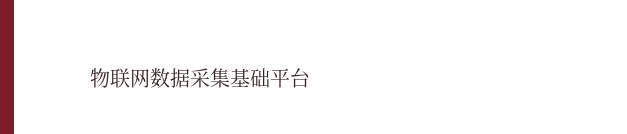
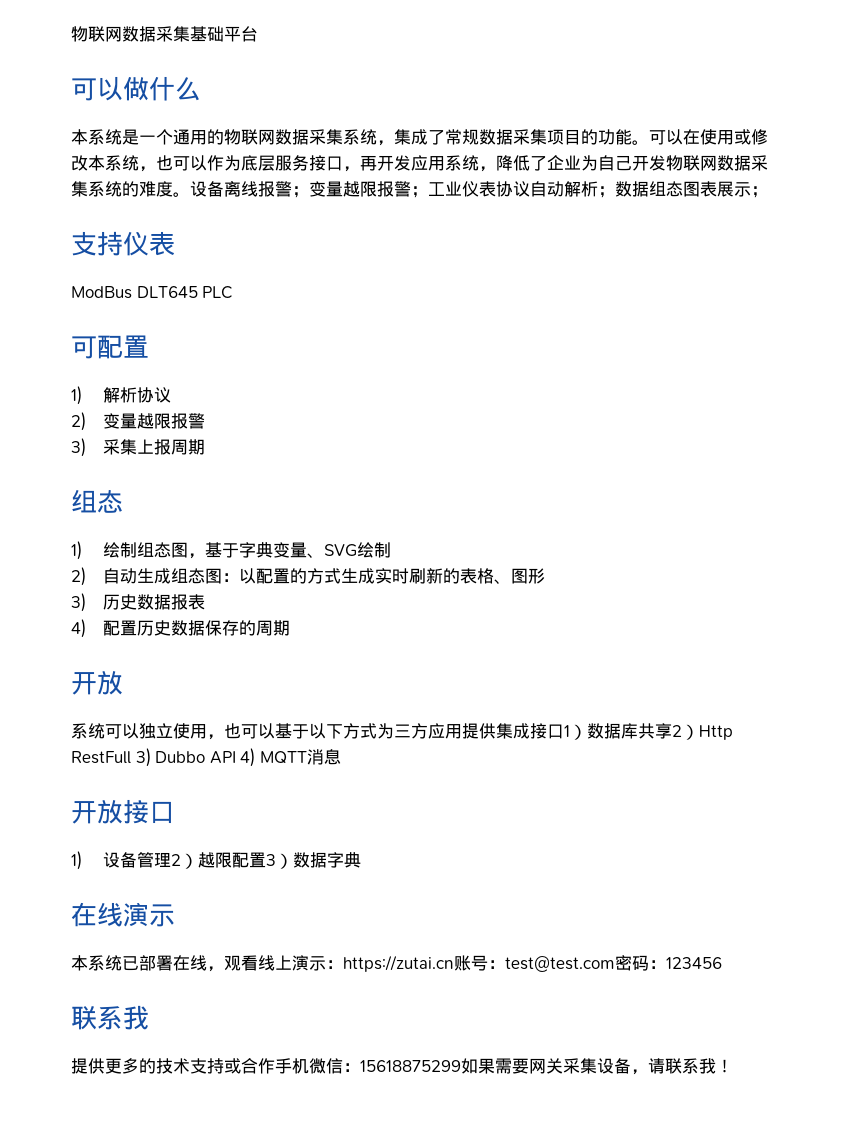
+ 可以做什么
+ 本系统是一个通用的物联网数据采集系统，集成了常规数据采集项目的功能。可以在使用或修改本系统，也可以作为底层服务接口，再开发应用系统，降低了企业为自己开发物联网数据采集系统的难度。设备离线报警；变量越限报警；工业仪表协议自动解析；数据组态图表展示；
+ 支持仪表
+ ModBus DLT645 PLC
+ 可配置
+ 1)解析协议
+ 2)变量越限报警
+ 3)采集上报周期
+ 组态
+ 1)绘制组态图，基于字典变量、SVG绘制
+ 2)自动生成组态图：以配置的方式生成实时刷新的表格、图形
+ 3)历史数据报表
+ 4)配置历史数据保存的周期
+ 开放
+ 系统可以独立使用，也可以基于以下方式为三方应用提供集成接口1）数据库共享2）Http RestFull 3) Dubbo API 4) MQTT消息
+ 开放接口
+ 1)设备管理2）越限配置3）数据字典
+ 在线演示
+ 本系统已部署在线，观看线上演示：https://zutai.cn账号：test@test.com密码：123456
+ 联系我
+ 提供更多的技术支持或合作手机微信：15618875299如果需要网关采集设备，请联系我！

